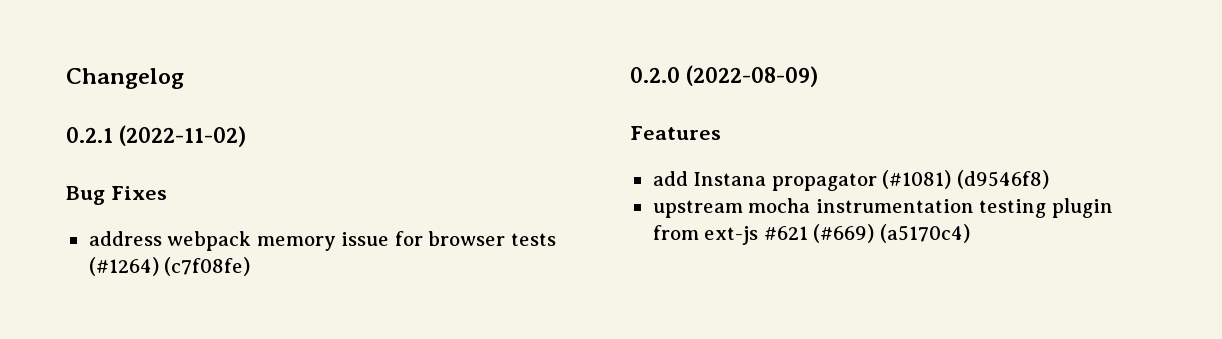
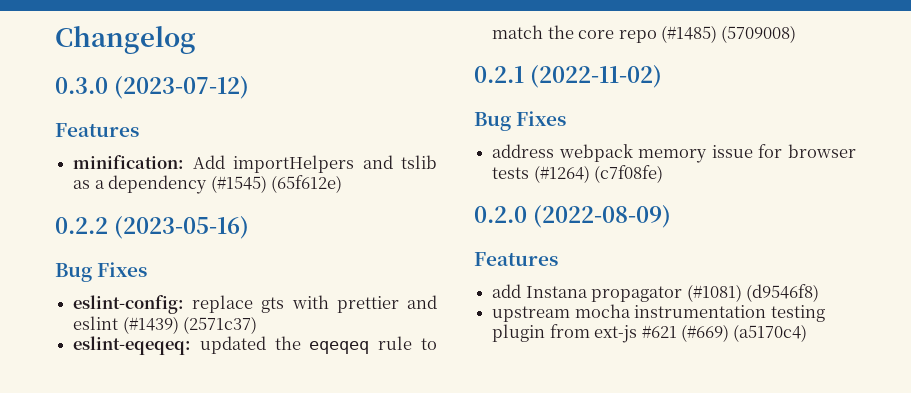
+ 0.3.0 (2023-07-12)
+ Features
+ minification: Add importHelpers and tslib as a dependency (#1545) (65f612e)
+ 0.2.2 (2023-05-16)
+ Bug Fixes
+ eslint-config: replace gts with prettier and eslint (#1439) (2571c37)
+ eslint-eqeqeq: updated the eqeqeq rule to match the core repo (#1485) (5709008)

